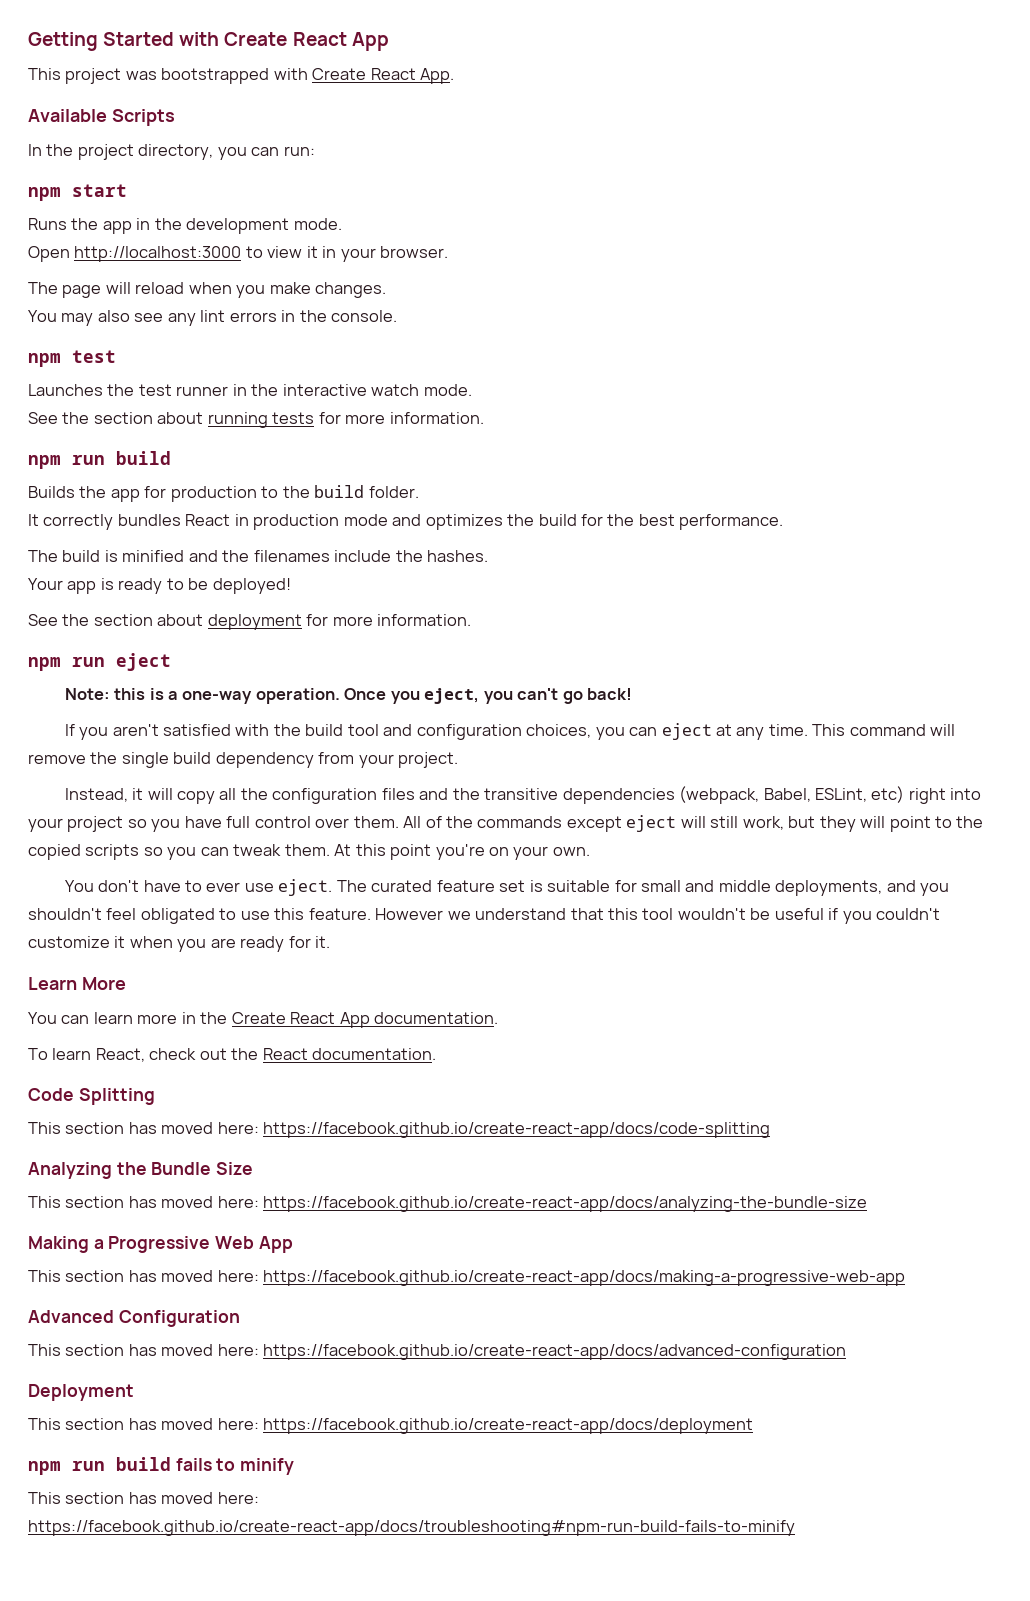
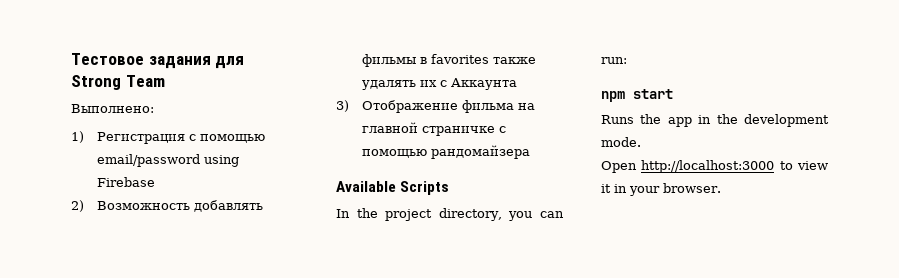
- Getting Started with Create React App
- This project was bootstrapped with Create React App.
+ Тестовое задания для Strong Team
+ Выполнено:
+ 1) Регистрация с помощью email/password using Firebase
+ 2) Возможность добавлять фильмы в favorites также удалять их с Аккаунта
+ 3) Отображение фильма на главной страничке с помощью рандомайзера
- The page will reload when you make changes.
- You may also see any lint errors in the console.
- npm test
- Launches the test runner in the interactive watch mode.
- See the section about running tests for more information.
- npm run build
- Builds the app for production to the build folder.
- It correctly bundles React in production mode and optimizes the build for the best performance.
- The build is minified and the filenames include the hashes.
- Your app is ready to be deployed!
- See the section about deployment for more information.
- npm run eject
- Note: this is a one-way operation. Once you eject, you can't go back!
- If you aren't satisfied with the build tool and configuration choices, you can eject at any time. This command will remove the single build dependency from your project.
- Instead, it will copy all the configuration files and the transitive dependencies (webpack, Babel, ESLint, etc) right into your project so you have full control over them. All of the commands except eject will still work, but they will point to the copied scripts so you can tweak them. At this point you're on your own.
- You don't have to ever use eject. The curated feature set is suitable for small and middle deployments, and you shouldn't feel obligated to use this feature. However we understand that this tool wouldn't be useful if you couldn't customize it when you are ready for it.
- Learn More
- You can learn more in the Create React App documentation.
- To learn React, check out the React documentation.
- Code Splitting
- This section has moved here: https://facebook.github.io/create-react-app/docs/code-splitting
- Analyzing the Bundle Size
- This section has moved here: https://facebook.github.io/create-react-app/docs/analyzing-the-bundle-size
- Making a Progressive Web App
- This section has moved here: https://facebook.github.io/create-react-app/docs/making-a-progressive-web-app
- Advanced Configuration
- This section has moved here: https://facebook.github.io/create-react-app/docs/advanced-configuration
- Deployment
- This section has moved here: https://facebook.github.io/create-react-app/docs/deployment
- npm run build fails to minify
- This section has moved here: https://facebook.github.io/create-react-app/docs/troubleshooting#npm-run-build-fails-to-minify

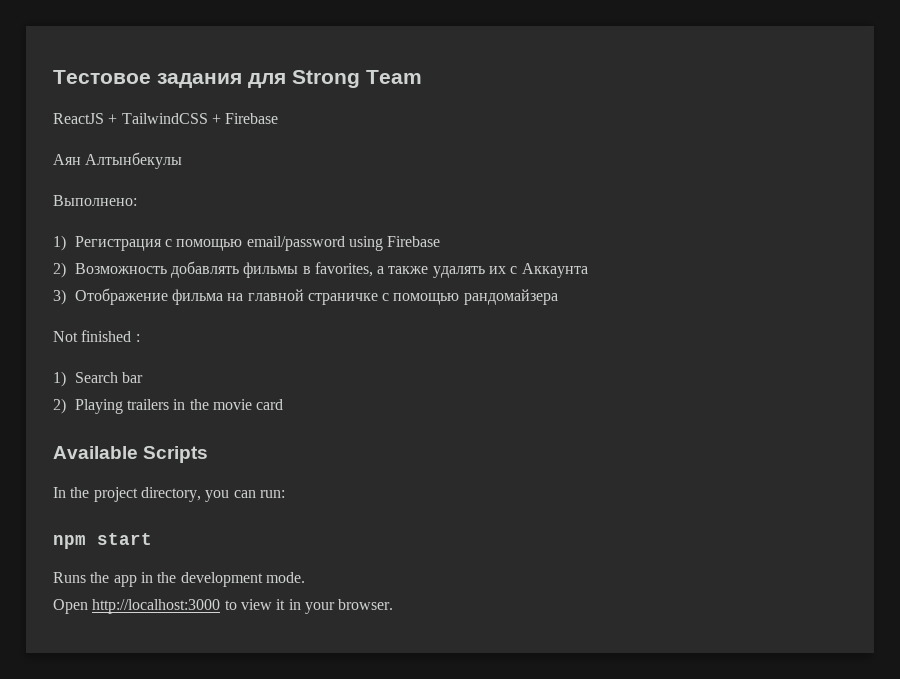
+ ReactJS + TailwindCSS + Firebase
+ Аян Алтынбекулы
- 2) Возможность добавлять фильмы в favorites также удалять их с Аккаунта
+ 2) Возможность добавлять фильмы в favorites, а также удалять их с Аккаунта
+ Not finished :
+ 1) Search bar
+ 2) Playing trailers in the movie card

